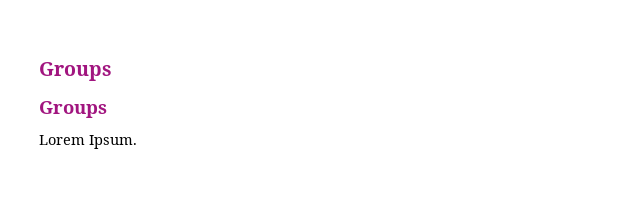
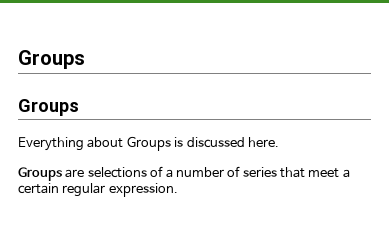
- Lorem Ipsum.
+ Everything about Groups is discussed here.
+ Groups are selections of a number of series that meet a certain regular expression.

